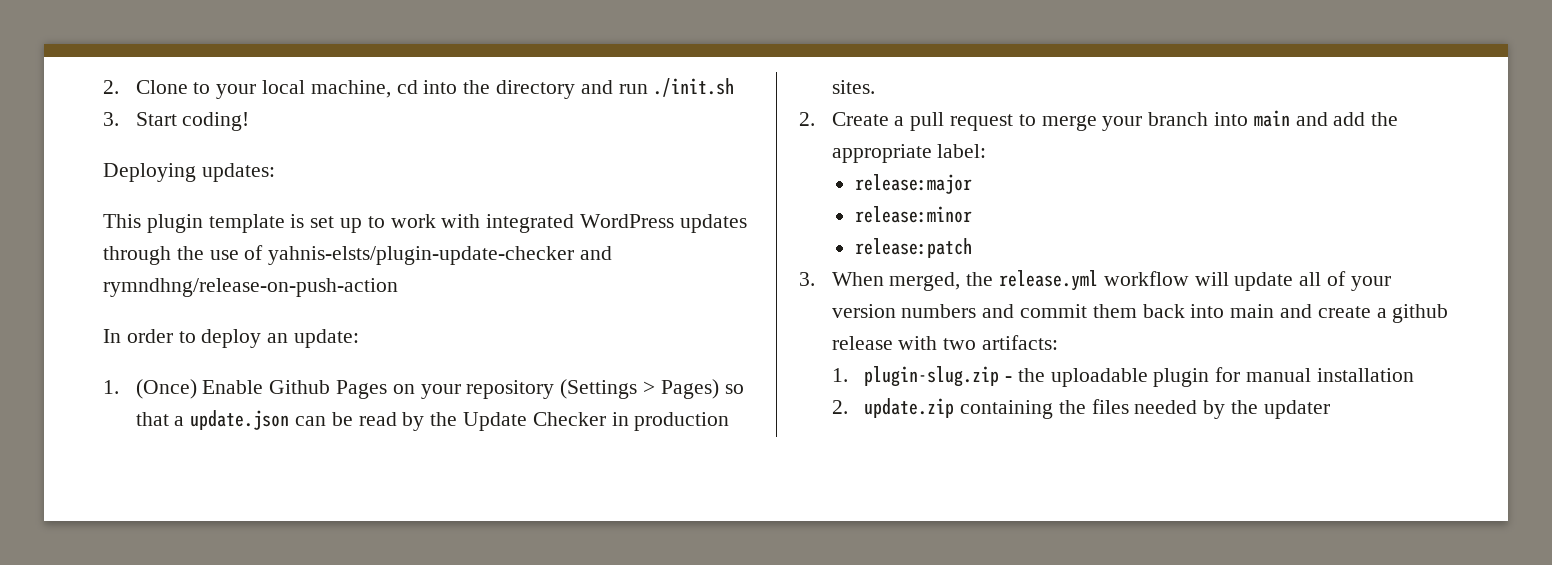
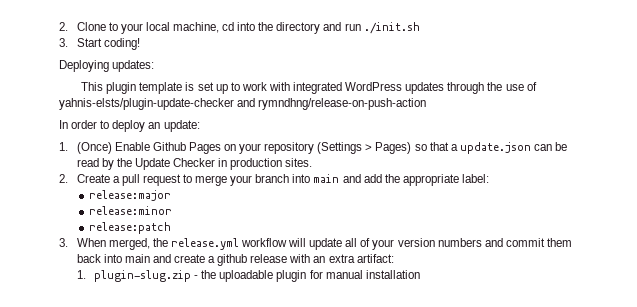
- 3. When merged, the release.yml workflow will update all of your version numbers and commit them back into main and create a github release with two artifacts:
+ 3. When merged, the release.yml workflow will update all of your version numbers and commit them back into main and create a github release with an extra artifact:
- 2. update.zip containing the files needed by the updater

